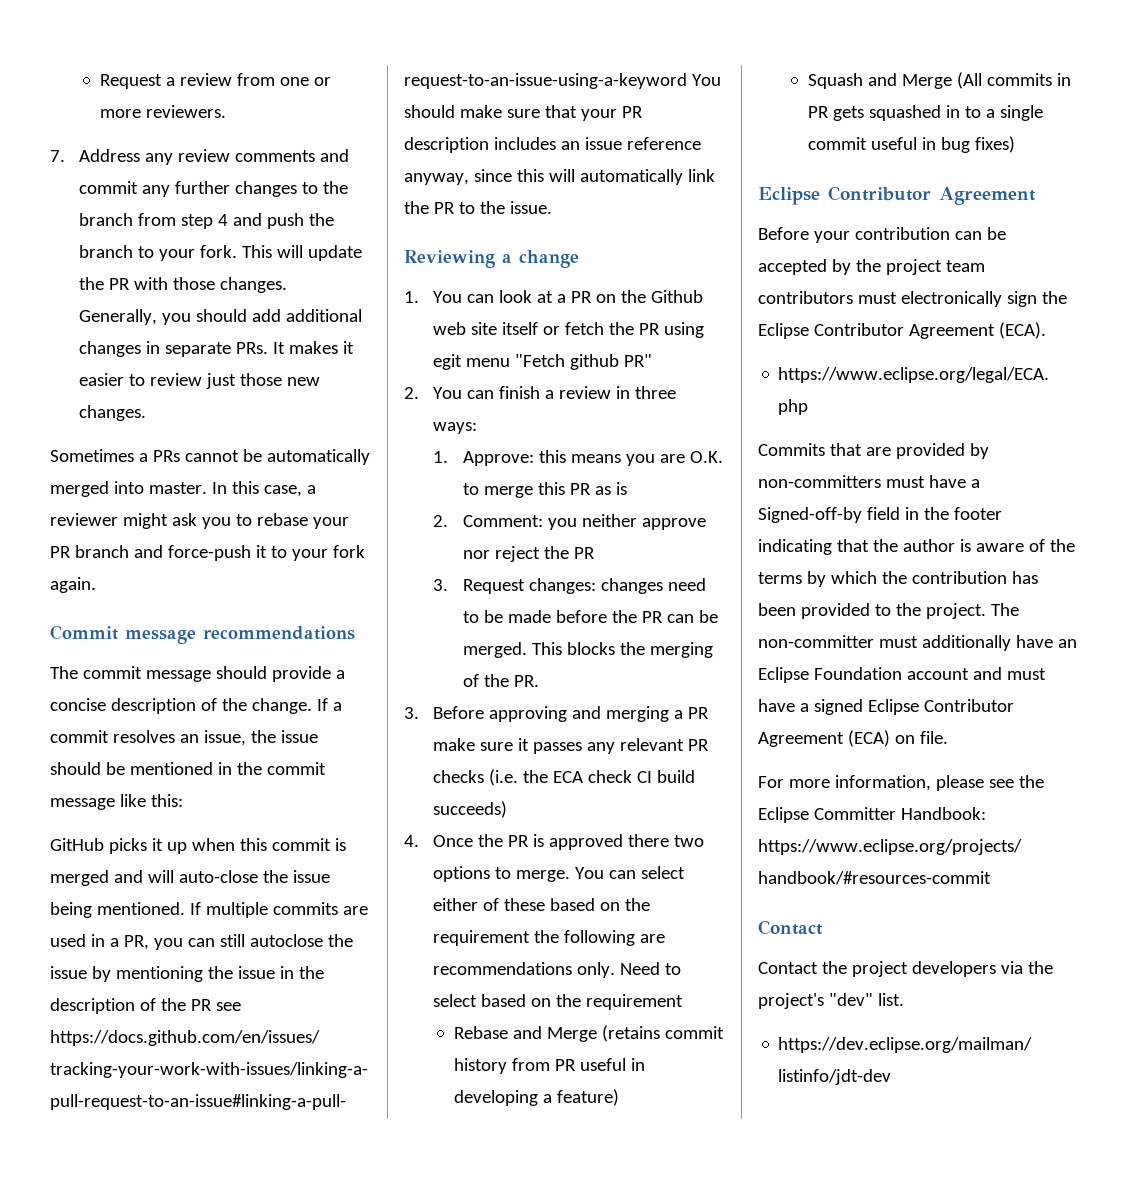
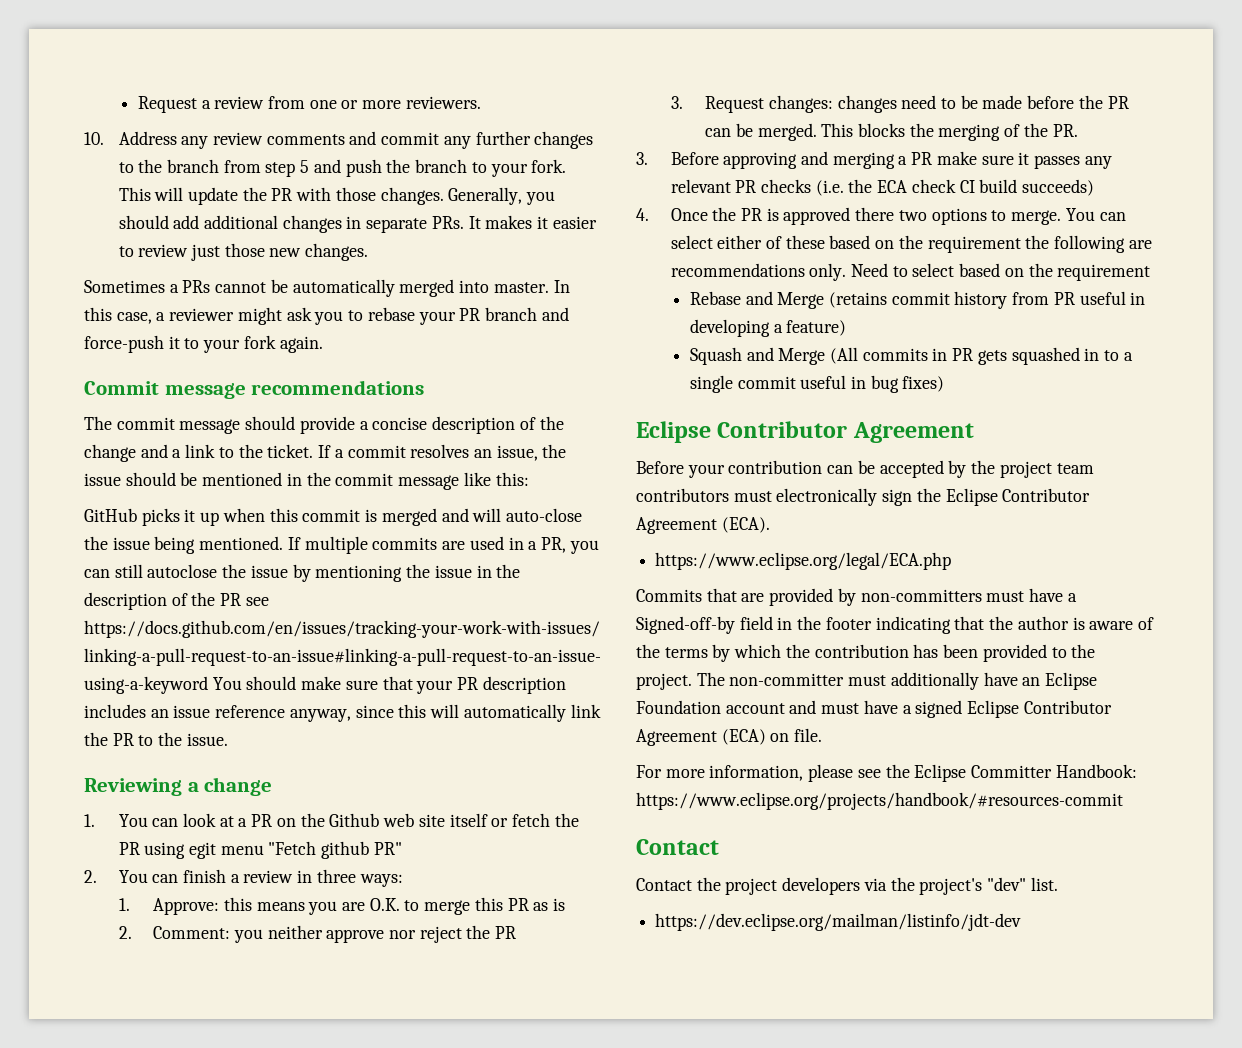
- 7. Address any review comments and commit any further changes to the branch from step 4 and push the branch to your fork.
+ 10. Address any review comments and commit any further changes to the branch from step 5 and push the branch to your fork.
- The commit message should provide a concise description of the change.
+ The commit message should provide a concise description of the change and a link to the ticket.

